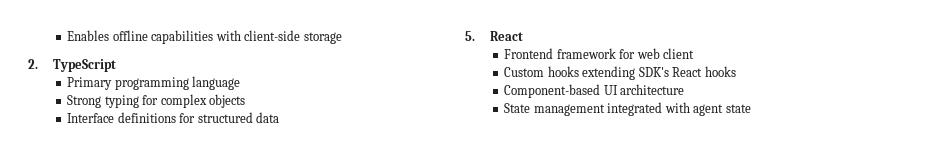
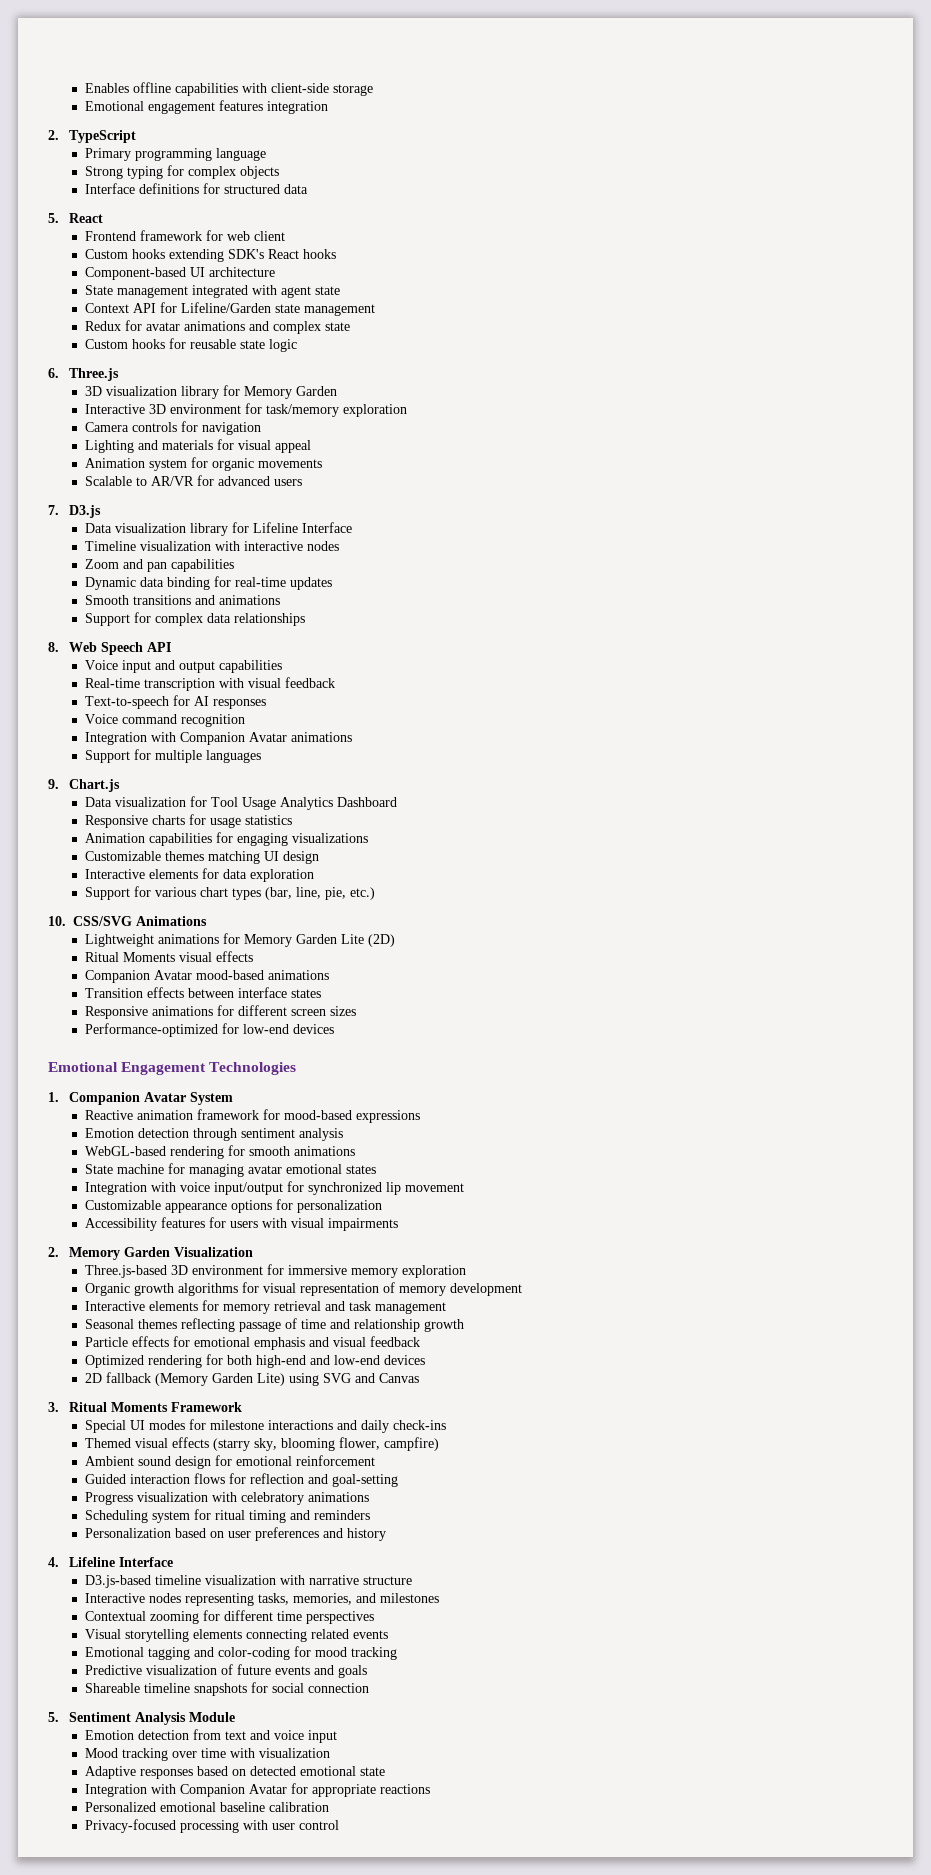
+ Emotional engagement features integration
+ Context API for Lifeline/Garden state management
+ Redux for avatar animations and complex state
+ Custom hooks for reusable state logic
+ 6. Three.js
+ 3D visualization library for Memory Garden
+ Interactive 3D environment for task/memory exploration
+ Camera controls for navigation
+ Lighting and materials for visual appeal
+ Animation system for organic movements
+ Scalable to AR/VR for advanced users
+ 7. D3.js
+ Data visualization library for Lifeline Interface
+ Timeline visualization with interactive nodes
+ Zoom and pan capabilities
+ Dynamic data binding for real-time updates
+ Smooth transitions and animations
+ Support for complex data relationships
+ 8. Web Speech API
+ Voice input and output capabilities
+ Real-time transcription with visual feedback
+ Text-to-speech for AI responses
+ Voice command recognition
+ Integration with Companion Avatar animations
+ Support for multiple languages
+ 9. Chart.js
+ Data visualization for Tool Usage Analytics Dashboard
+ Responsive charts for usage statistics
+ Animation capabilities for engaging visualizations
+ Customizable themes matching UI design
+ Interactive elements for data exploration
+ Support for various chart types (bar, line, pie, etc.)
+ 10. CSS/SVG Animations
+ Lightweight animations for Memory Garden Lite (2D)
+ Ritual Moments visual effects
+ Companion Avatar mood-based animations
+ Transition effects between interface states
+ Responsive animations for different screen sizes
+ Performance-optimized for low-end devices
+ Emotional Engagement Technologies
+ 1. Companion Avatar System
+ Reactive animation framework for mood-based expressions
+ Emotion detection through sentiment analysis
+ WebGL-based rendering for smooth animations
+ State machine for managing avatar emotional states
+ Integration with voice input/output for synchronized lip movement
+ Customizable appearance options for personalization
+ Accessibility features for users with visual impairments
+ 2. Memory Garden Visualization
+ Three.js-based 3D environment for immersive memory exploration
+ Organic growth algorithms for visual representation of memory development
+ Interactive elements for memory retrieval and task management
+ Seasonal themes reflecting passage of time and relationship growth
+ Particle effects for emotional emphasis and visual feedback
+ Optimized rendering for both high-end and low-end devices
+ 2D fallback (Memory Garden Lite) using SVG and Canvas
+ 3. Ritual Moments Framework
+ Special UI modes for milestone interactions and daily check-ins
+ Themed visual effects (starry sky, blooming flower, campfire)
+ Ambient sound design for emotional reinforcement
+ Guided interaction flows for reflection and goal-setting
+ Progress visualization with celebratory animations
+ Scheduling system for ritual timing and reminders
+ Personalization based on user preferences and history
+ 4. Lifeline Interface
+ D3.js-based timeline visualization with narrative structure
+ Interactive nodes representing tasks, memories, and milestones
+ Contextual zooming for different time perspectives
+ Visual storytelling elements connecting related events
+ Emotional tagging and color-coding for mood tracking
+ Predictive visualization of future events and goals
+ Shareable timeline snapshots for social connection
+ 5. Sentiment Analysis Module
+ Emotion detection from text and voice input
+ Mood tracking over time with visualization
+ Adaptive responses based on detected emotional state
+ Integration with Companion Avatar for appropriate reactions
+ Personalized emotional baseline calibration
+ Privacy-focused processing with user control

